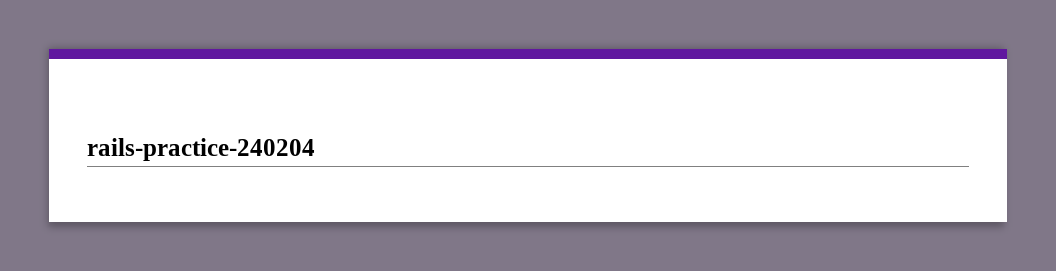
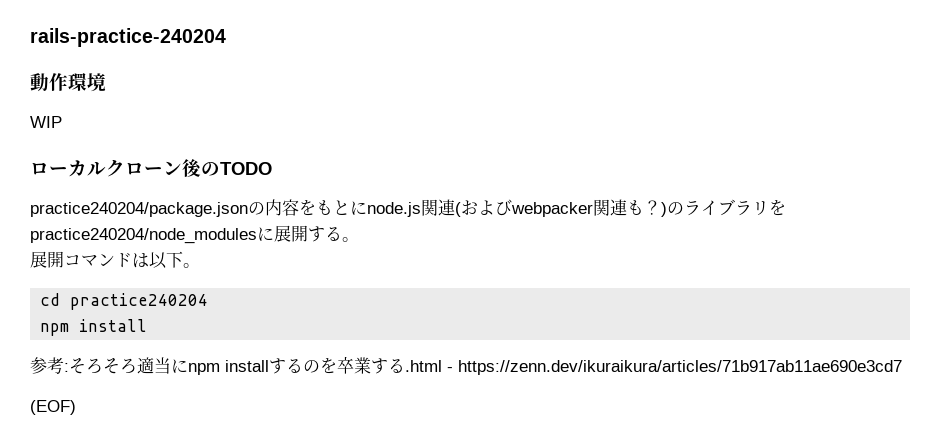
+ 動作環境
+ WIP
+ ローカルクローン後のTODO
+ practice240204/package.jsonの内容をもとにnode.js関連(およびwebpacker関連も？)のライブラリをpractice240204/node_modulesに展開する。
+ 展開コマンドは以下。
+ cd practice240204
+ npm install
+ 参考:そろそろ適当にnpm installするのを卒業する.html - https://zenn.dev/ikuraikura/articles/71b917ab11ae690e3cd7
+ (EOF)

